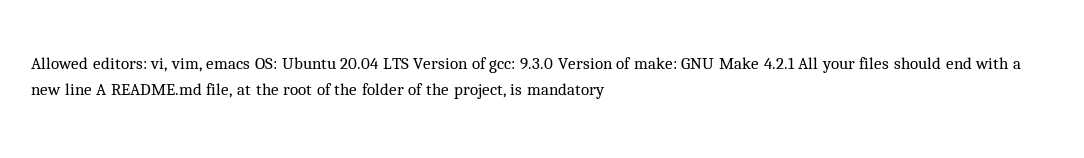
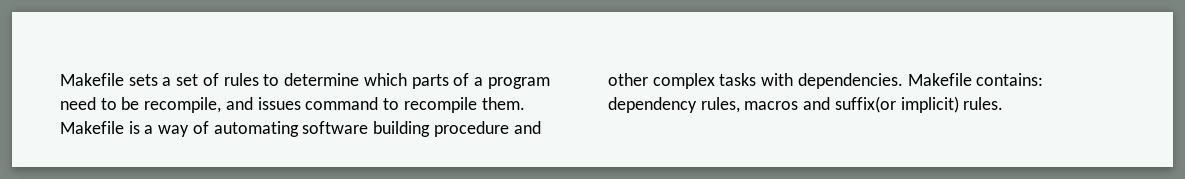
- Allowed editors: vi, vim, emacs OS: Ubuntu 20.04 LTS Version of gcc: 9.3.0 Version of make: GNU Make 4.2.1 All your files should end with a new line A README.md file, at the root of the folder of the project, is mandatory
+ Makefile sets a set of rules to determine which parts of a program need to be recompile, and issues command to recompile them. Makefile is a way of automating software building procedure and other complex tasks with dependencies. Makefile contains: dependency rules, macros and suffix(or implicit) rules.

